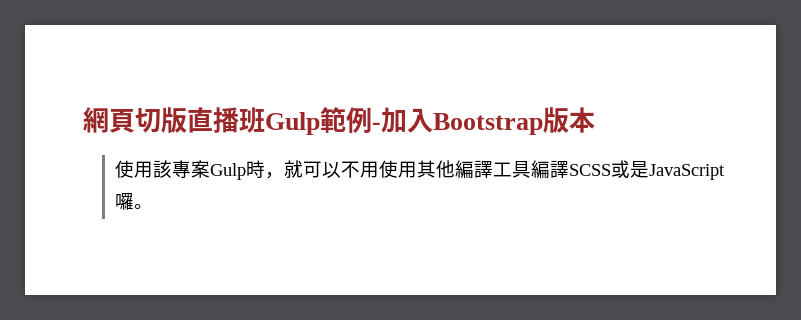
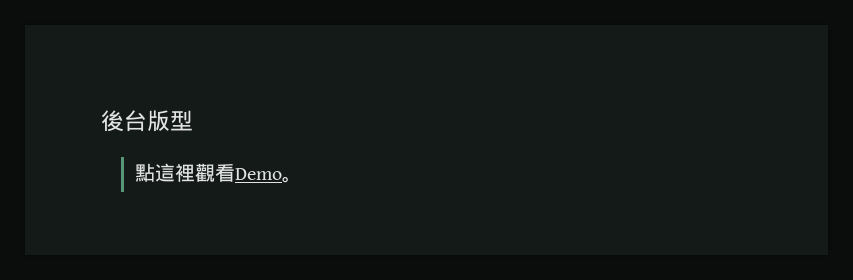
- 網頁切版直播班Gulp範例-加入Bootstrap版本
- 使用該專案Gulp時，就可以不用使用其他編譯工具編譯SCSS或是JavaScript囉。
+ 後台版型
+ 點這裡觀看Demo。

